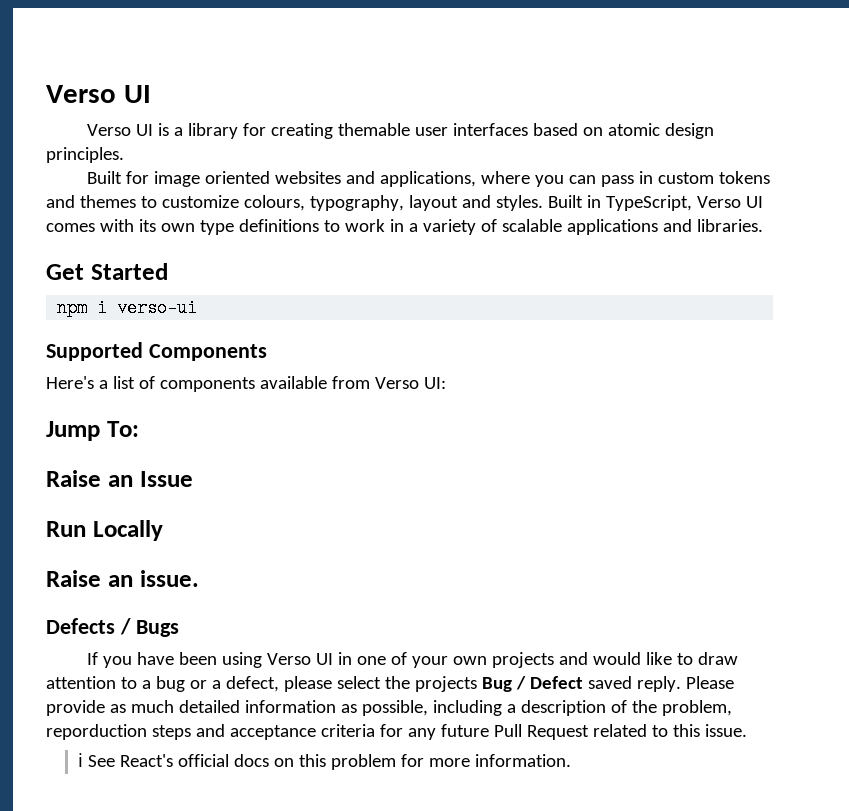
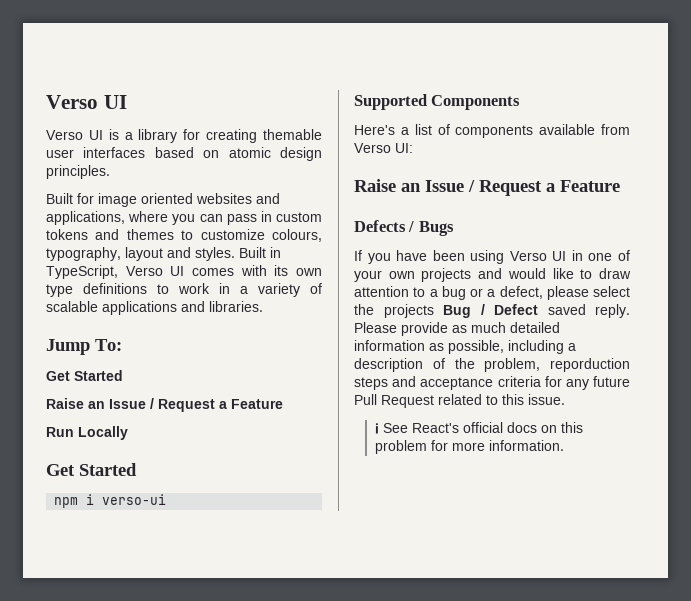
+ Jump To:
+ Get Started
+ Raise an Issue / Request a Feature
+ Run Locally
  Here's a list of components available from Verso UI:
- Jump To:
- Raise an Issue
- Run Locally
- Raise an issue.
+ Raise an Issue / Request a Feature

